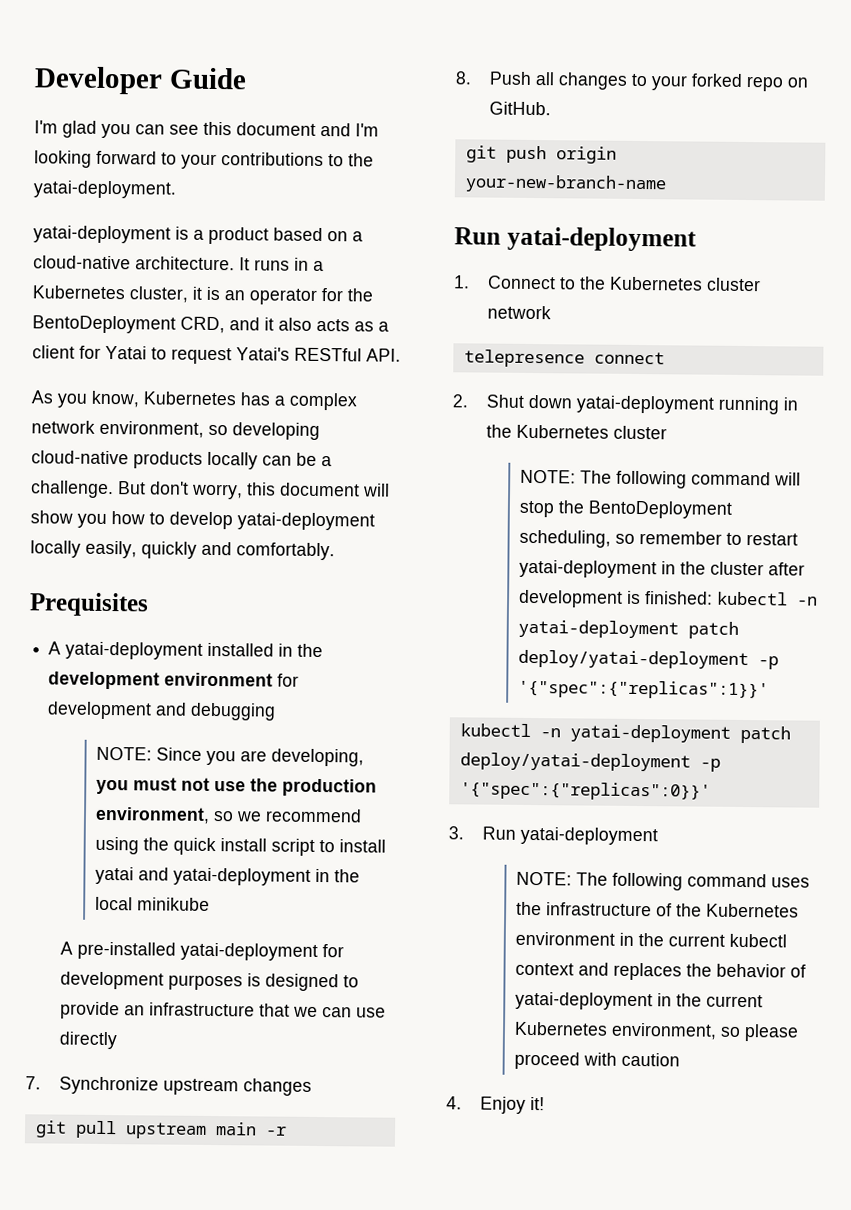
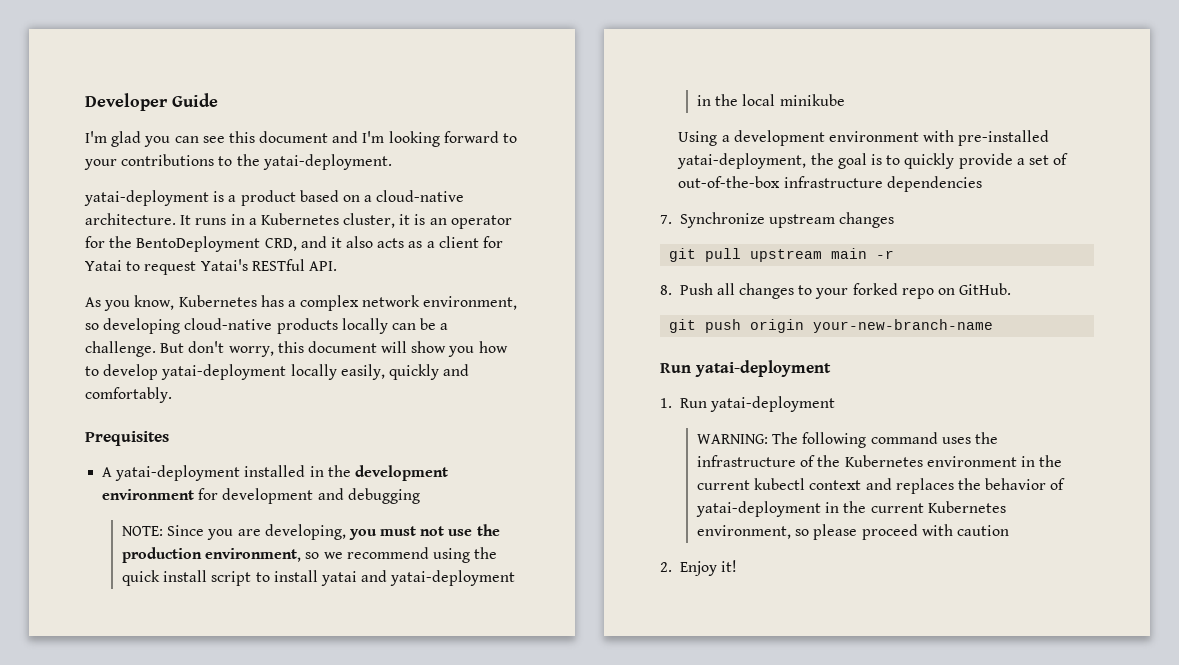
- A pre-installed yatai-deployment for development purposes is designed to provide an infrastructure that we can use directly
+ Using a development environment with pre-installed yatai-deployment, the goal is to quickly provide a set of out-of-the-box infrastructure dependencies
- 1. Connect to the Kubernetes cluster network
- telepresence connect
- 2. Shut down yatai-deployment running in the Kubernetes cluster
- NOTE: The following command will stop the BentoDeployment scheduling, so remember to restart yatai-deployment in the cluster after development is finished: kubectl -n yatai-deployment patch deploy/yatai-deployment -p '{"spec":{"replicas":1}}'
- kubectl -n yatai-deployment patch deploy/yatai-deployment -p '{"spec":{"replicas":0}}'
- 3. Run yatai-deployment
- NOTE: The following command uses the infrastructure of the Kubernetes environment in the current kubectl context and replaces the behavior of yatai-deployment in the current Kubernetes environment, so please proceed with caution
+ 1. Run yatai-deployment
+ WARNING: The following command uses the infrastructure of the Kubernetes environment in the current kubectl context and replaces the behavior of yatai-deployment in the current Kubernetes environment, so please proceed with caution
- 4. Enjoy it!
+ 2. Enjoy it!

